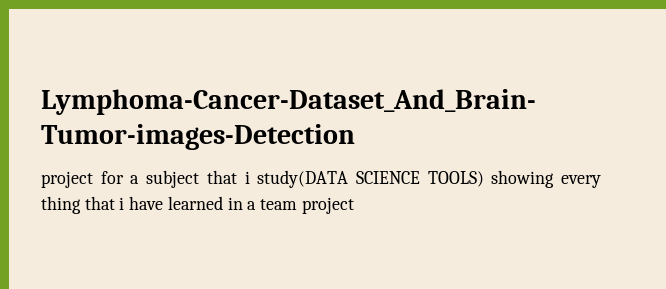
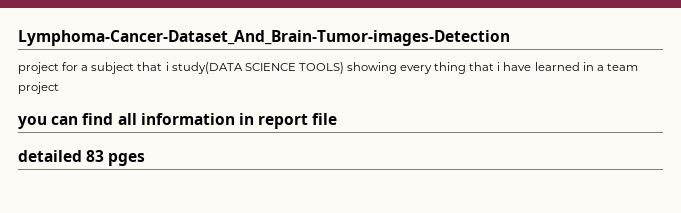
+ you can find all information in report file
+ detailed 83 pges

